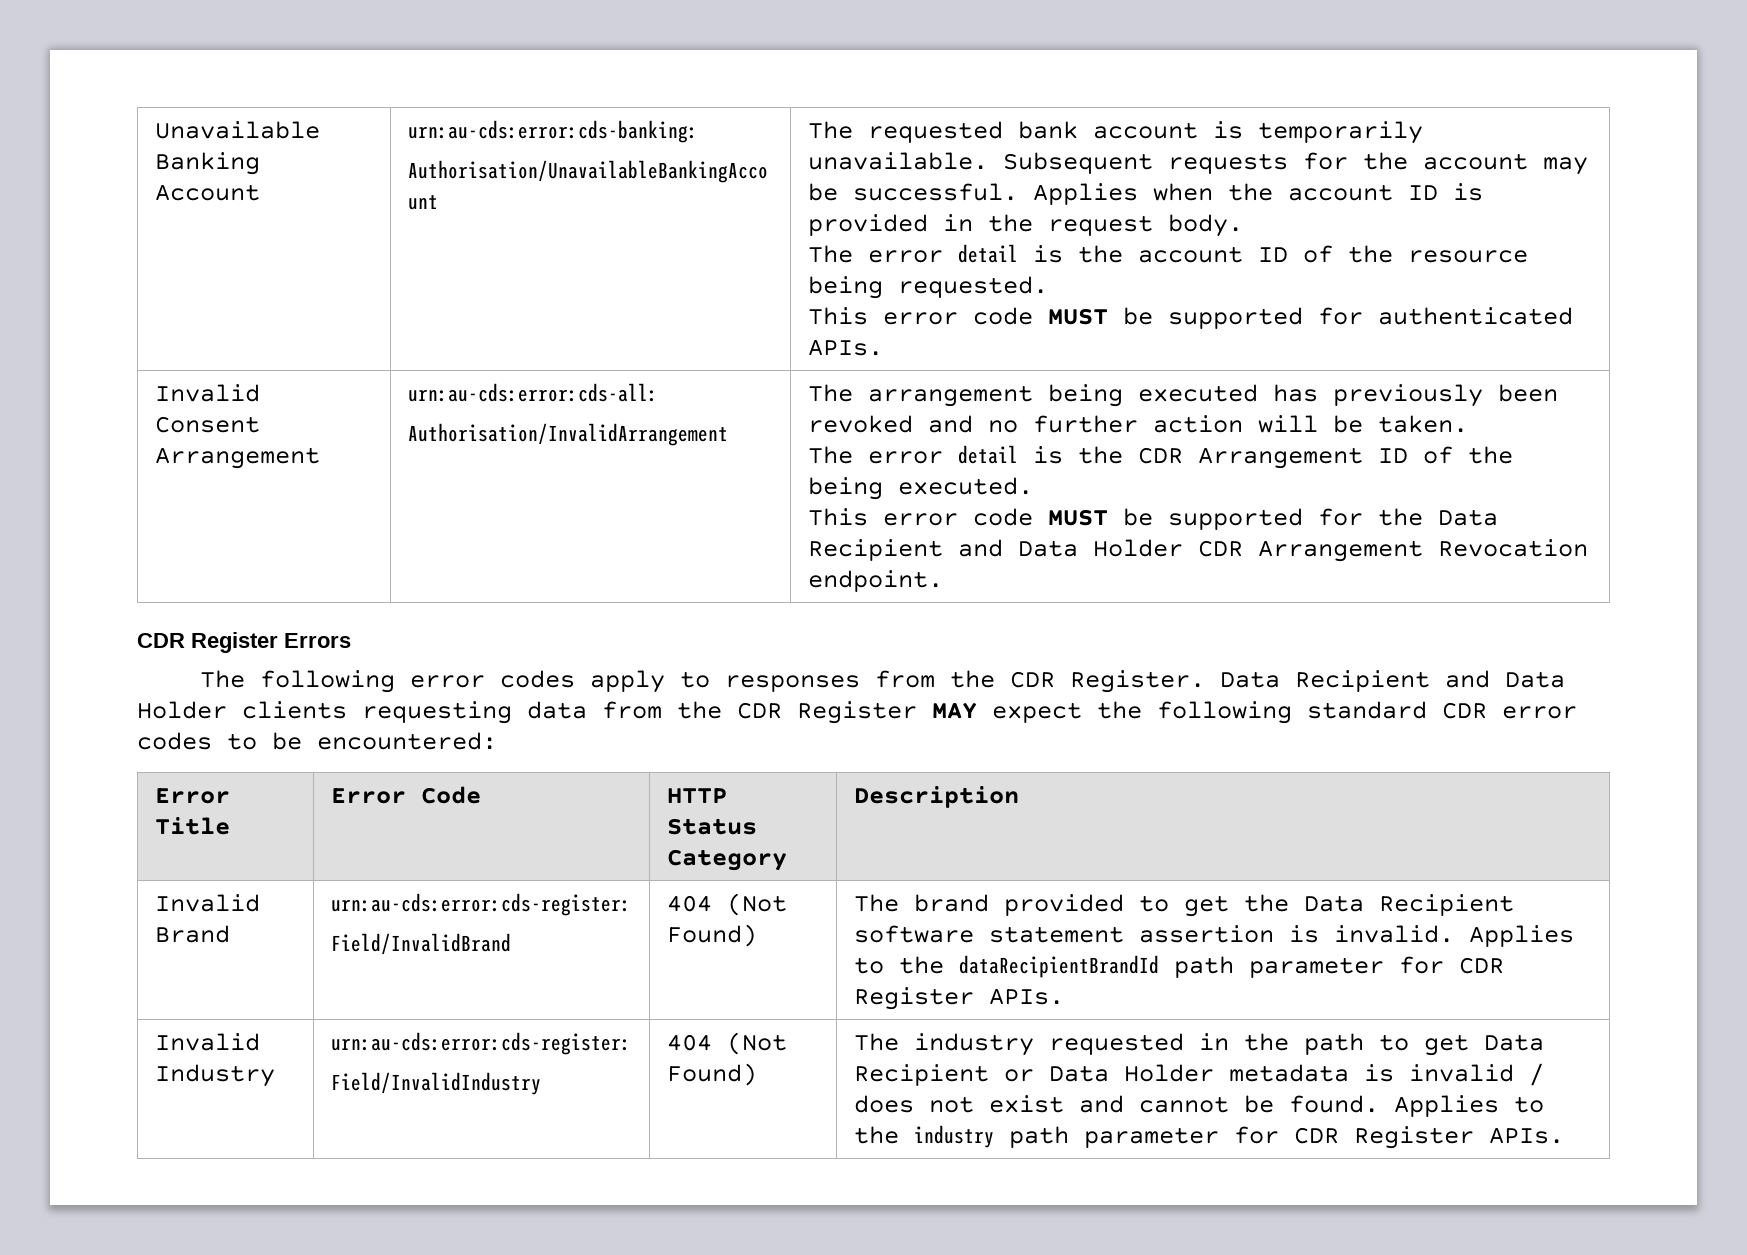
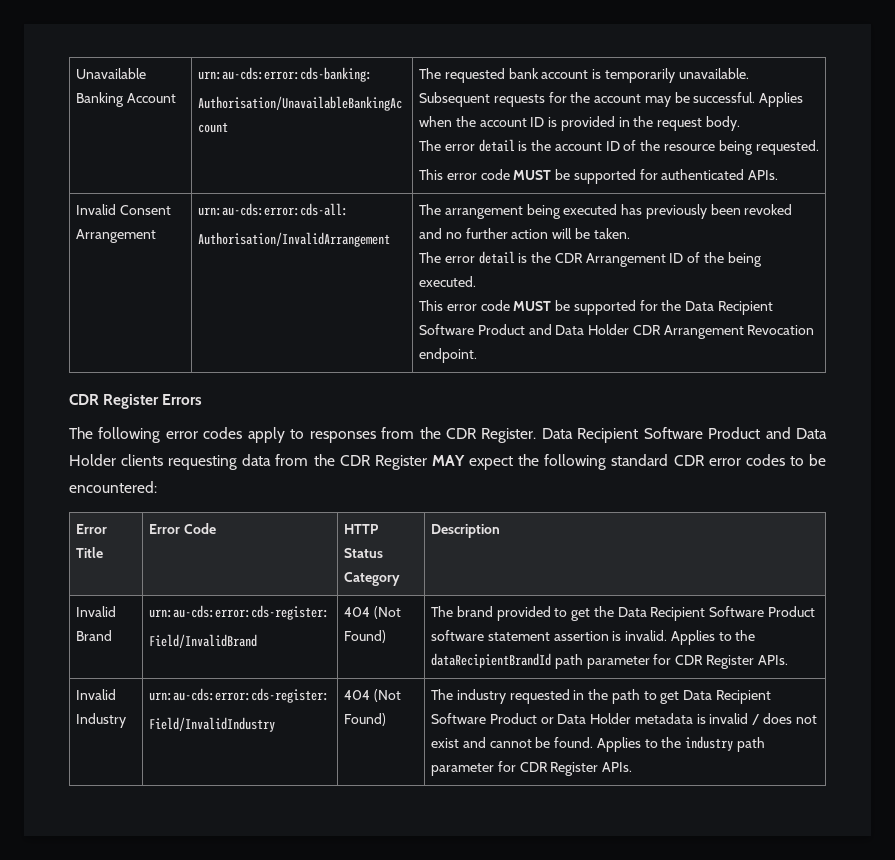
- This error code MUST be supported for the Data Recipient and Data Holder CDR Arrangement Revocation endpoint.
+ This error code MUST be supported for the Data Recipient Software Product and Data Holder CDR Arrangement Revocation endpoint.
- Data Recipient and Data Holder clients requesting data from the CDR Register MAY expect the following standard CDR error codes to be encountered:
+ Data Recipient Software Product and Data Holder clients requesting data from the CDR Register MAY expect the following standard CDR error codes to be encountered:
  Invalid Brand | urn:au-cds:error:cds-register:
- Field/InvalidBrand | 404 (Not Found) | The brand provided to get the Data Recipient software statement assertion is invalid. Applies to the dataRecipientBrandId path parameter for CDR Register APIs.
+ Field/InvalidBrand | 404 (Not Found) | The brand provided to get the Data Recipient Software Product software statement assertion is invalid. Applies to the dataRecipientBrandId path parameter for CDR Register APIs.
- The industry requested in the path to get Data Recipient or Data Holder metadata is invalid / does not exist and cannot be found.
+ The industry requested in the path to get Data Recipient Software Product or Data Holder metadata is invalid / does not exist and cannot be found.

